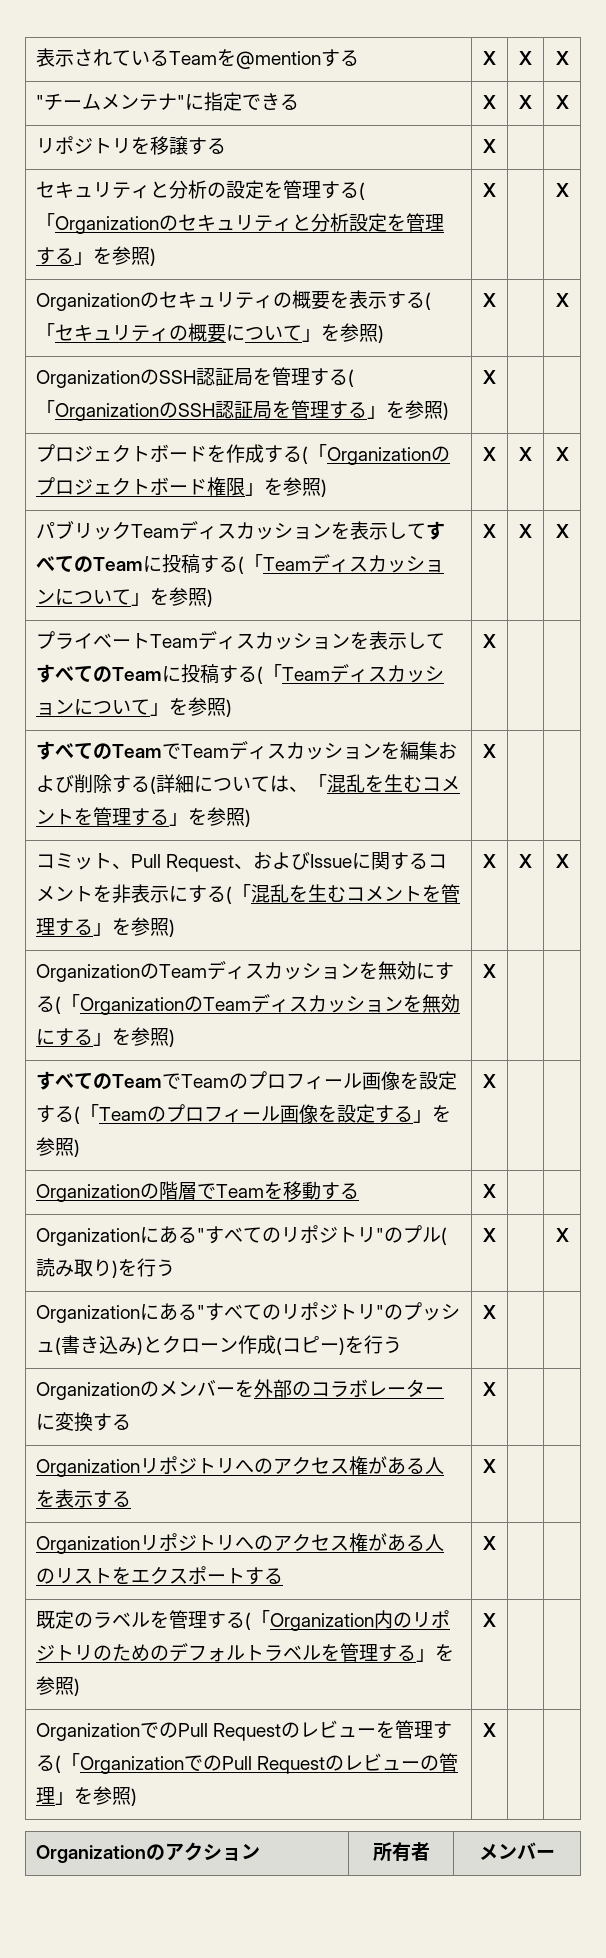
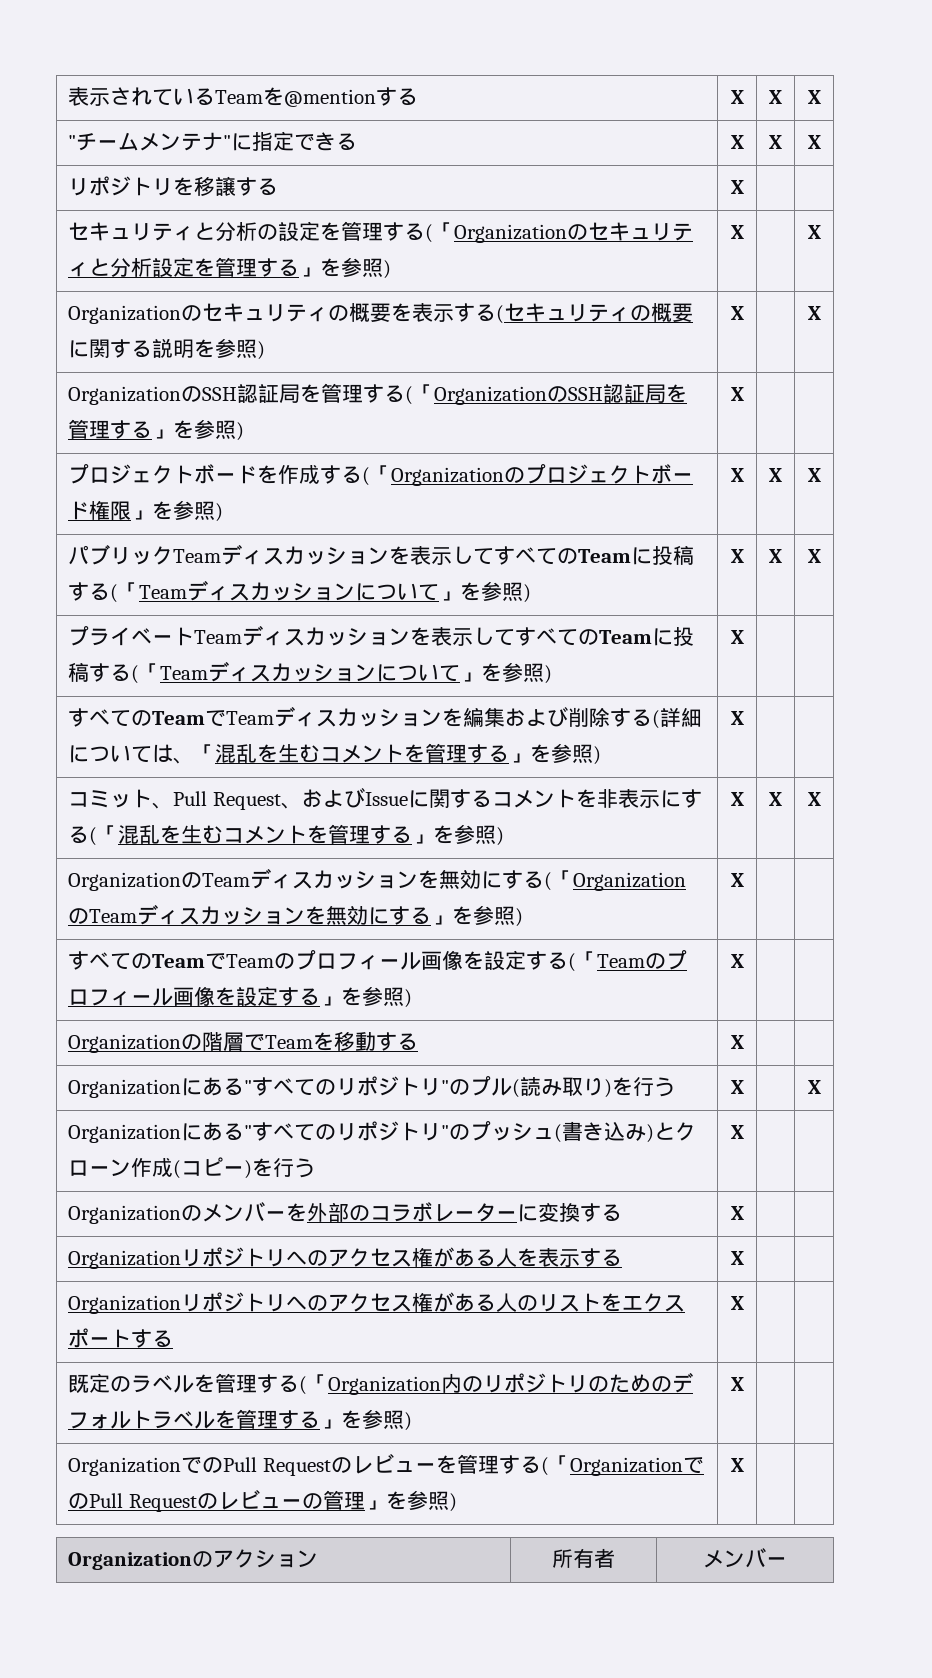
- Organizationのセキュリティの概要を表示する(「セキュリティの概要について」を参照) | X | | X
+ Organizationのセキュリティの概要を表示する(セキュリティの概要に関する説明を参照) | X | | X

